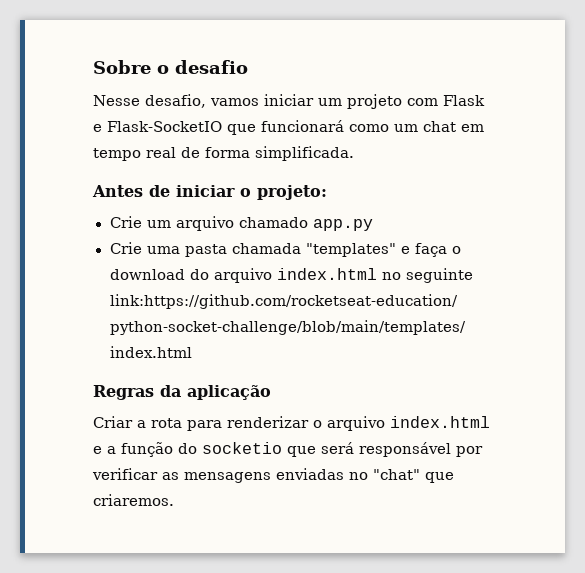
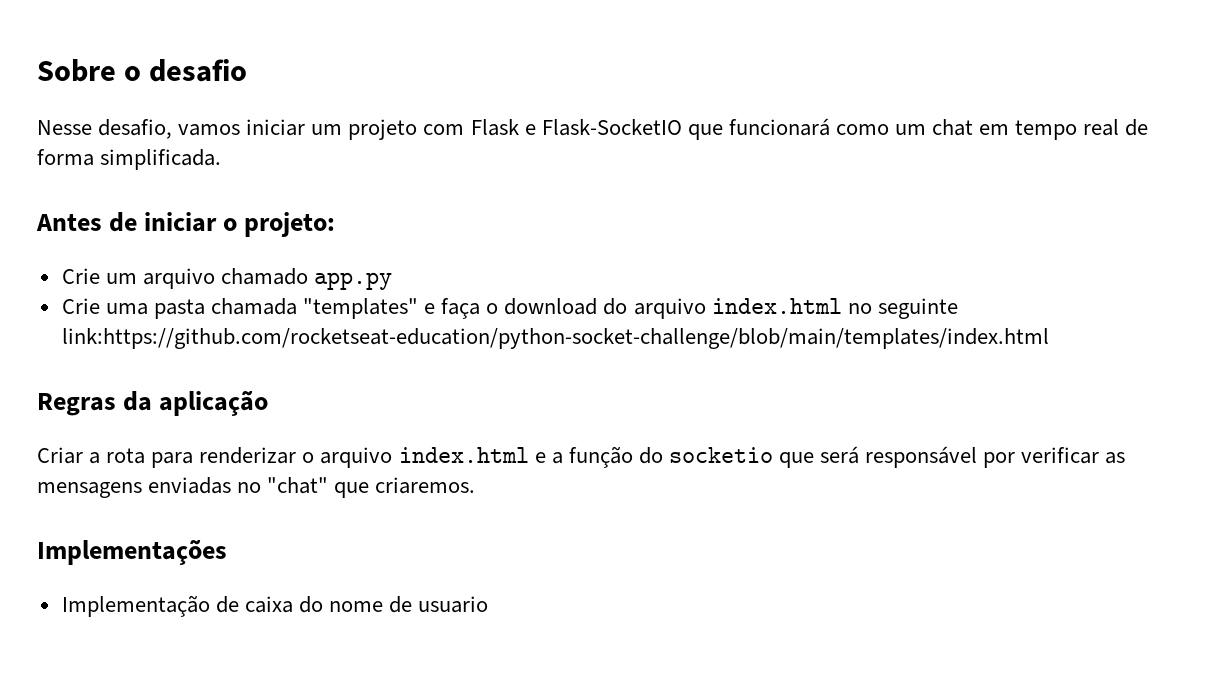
+ Implementações
+ Implementação de caixa do nome de usuario

